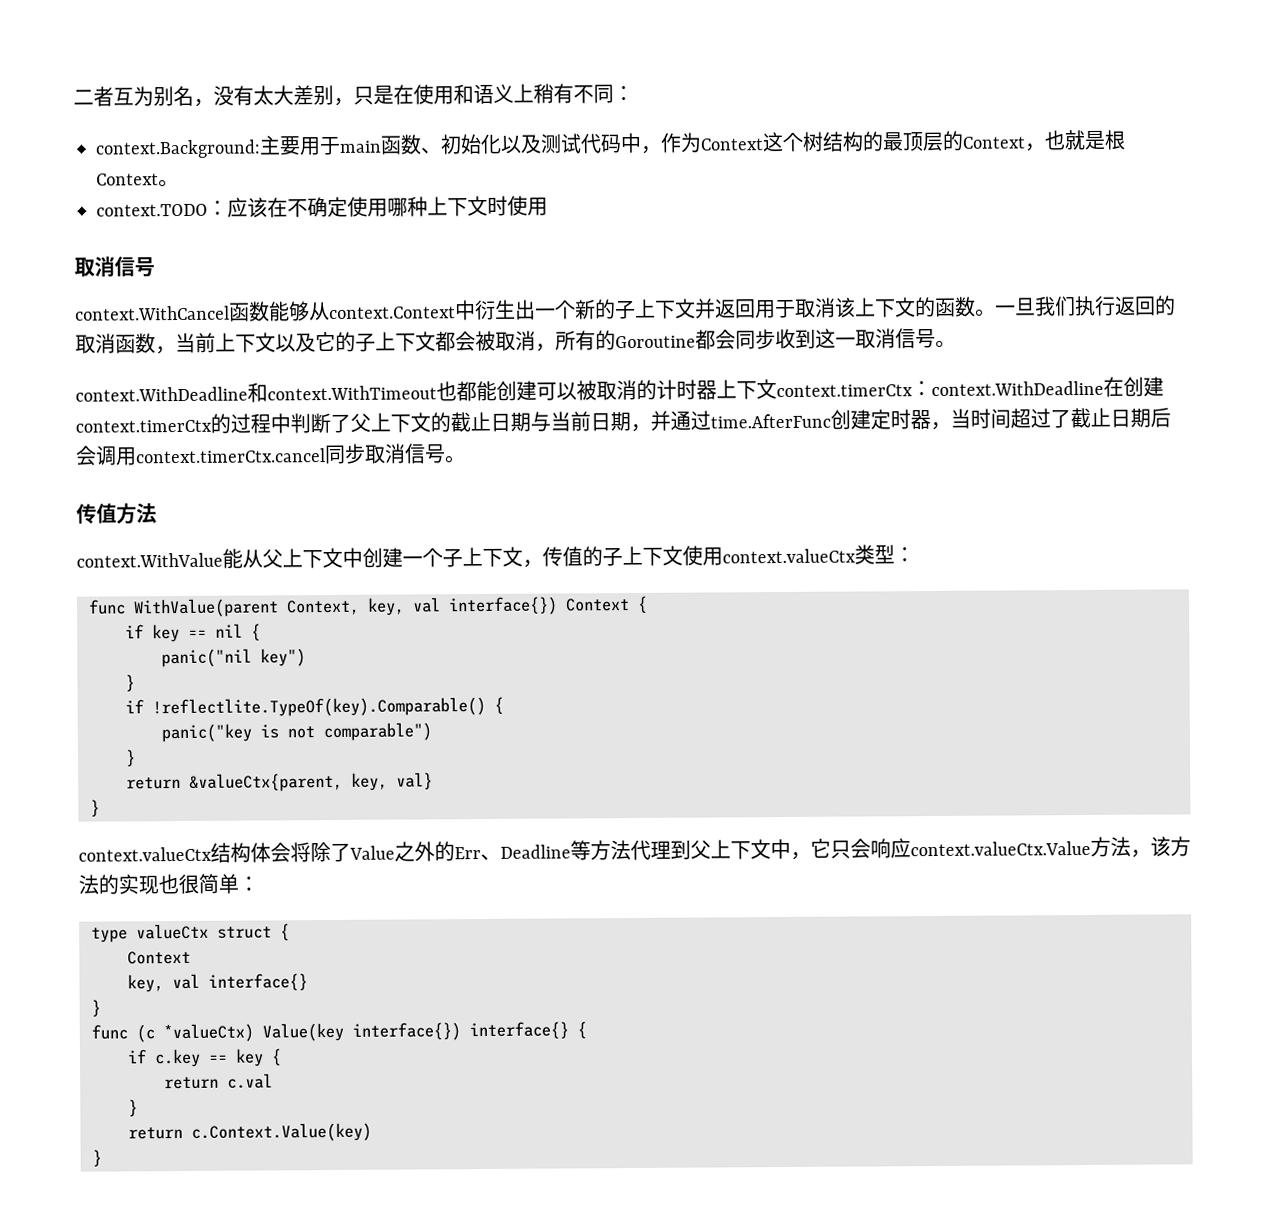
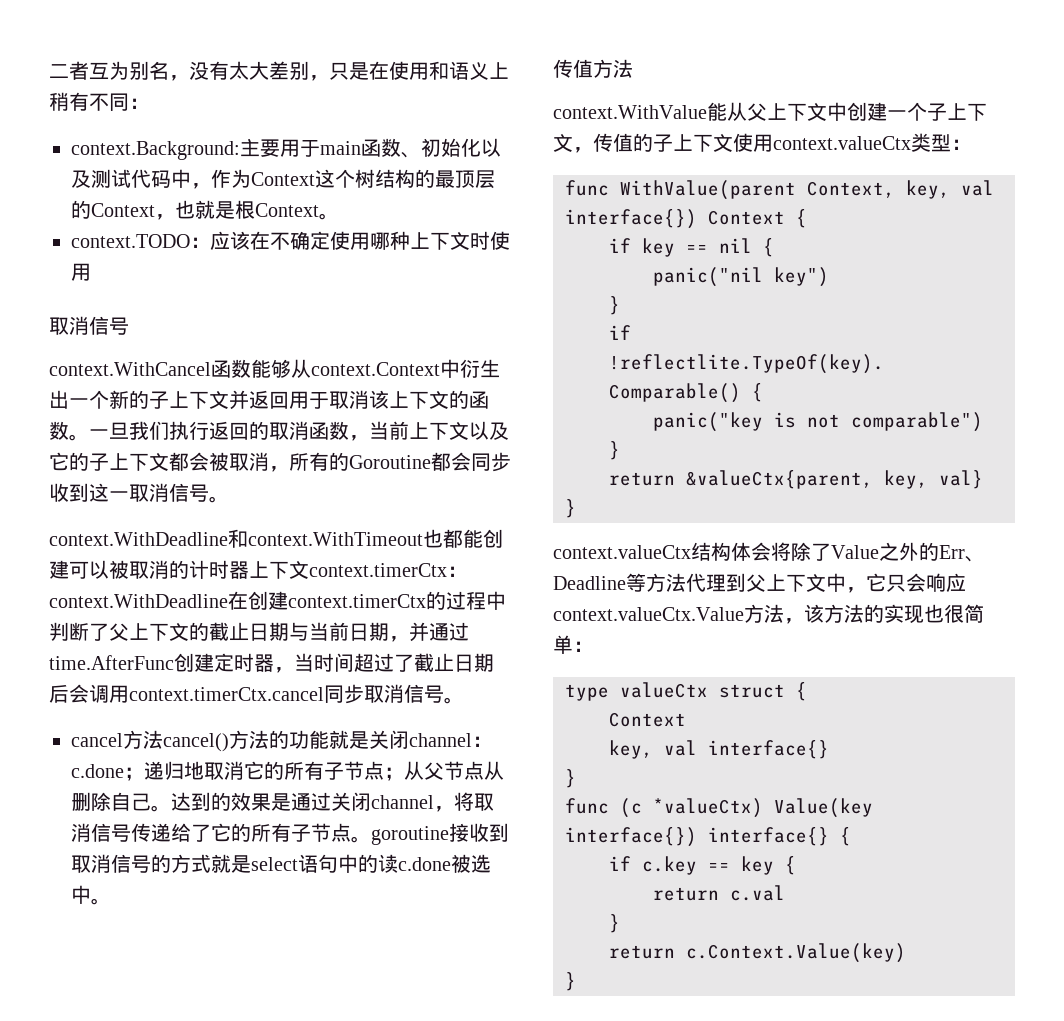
+ cancel方法cancel()方法的功能就是关闭channel：c.done；递归地取消它的所有子节点；从父节点从删除自己。达到的效果是通过关闭channel，将取消信号传递给了它的所有子节点。goroutine接收到取消信号的方式就是select语句中的读c.done被选中。

